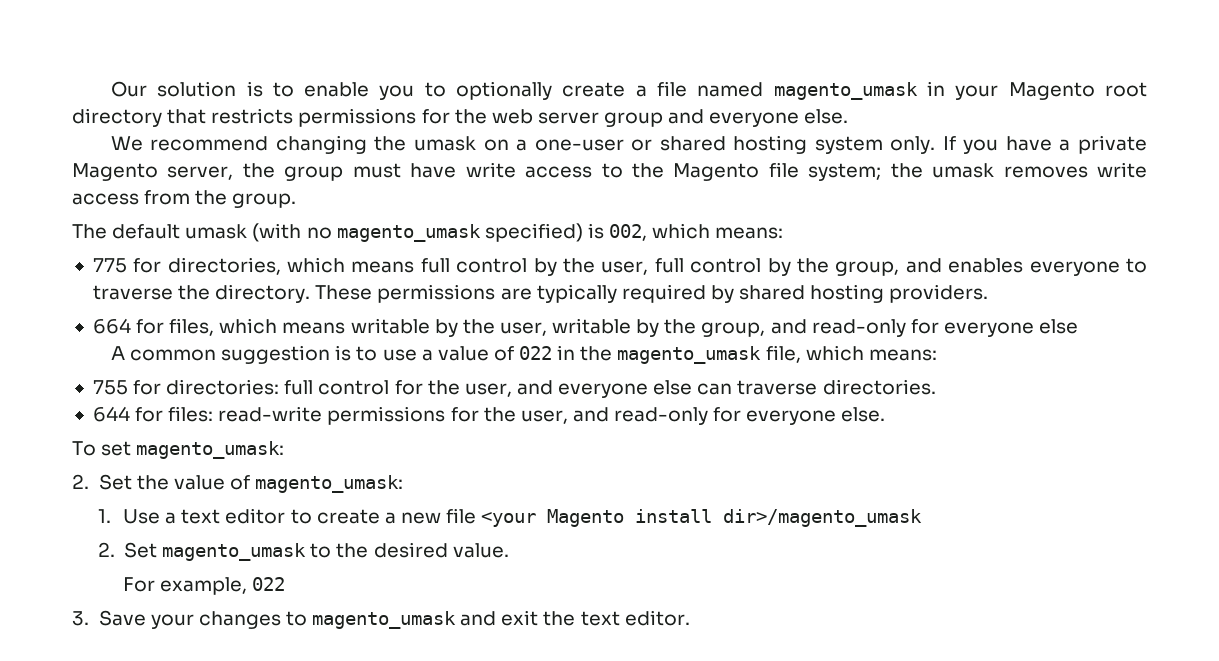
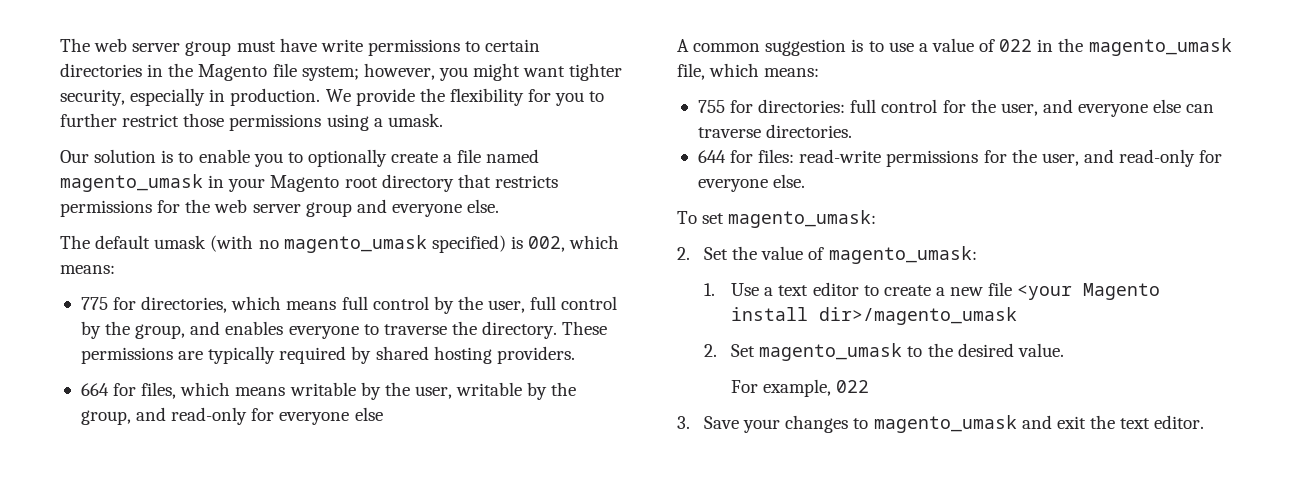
+ The web server group must have write permissions to certain directories in the Magento file system; however, you might want tighter security, especially in production. We provide the flexibility for you to further restrict those permissions using a umask.
- We recommend changing the umask on a one-user or shared hosting system only. If you have a private Magento server, the group must have write access to the Magento file system; the umask removes write access from the group.

